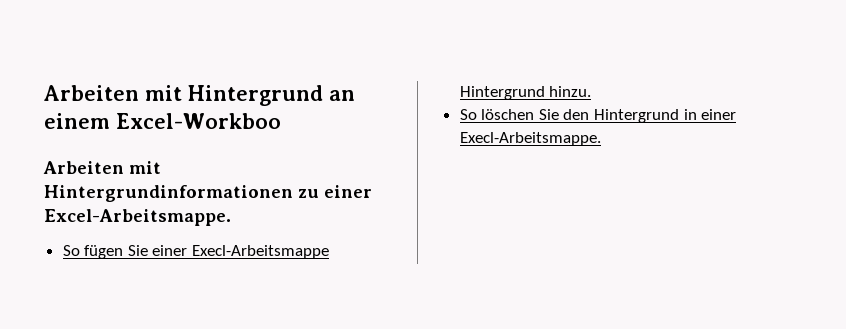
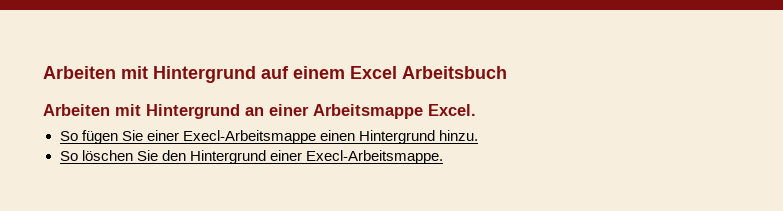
- Arbeiten mit Hintergrund an einem Excel-Workboo
- Arbeiten mit Hintergrundinformationen zu einer Excel-Arbeitsmappe.
+ Arbeiten mit Hintergrund auf einem Excel Arbeitsbuch
+ Arbeiten mit Hintergrund an einer Arbeitsmappe Excel.
- So fügen Sie einer Execl-Arbeitsmappe Hintergrund hinzu.
+ So fügen Sie einer Execl-Arbeitsmappe einen Hintergrund hinzu.
- So löschen Sie den Hintergrund in einer Execl-Arbeitsmappe.
+ So löschen Sie den Hintergrund einer Execl-Arbeitsmappe.

